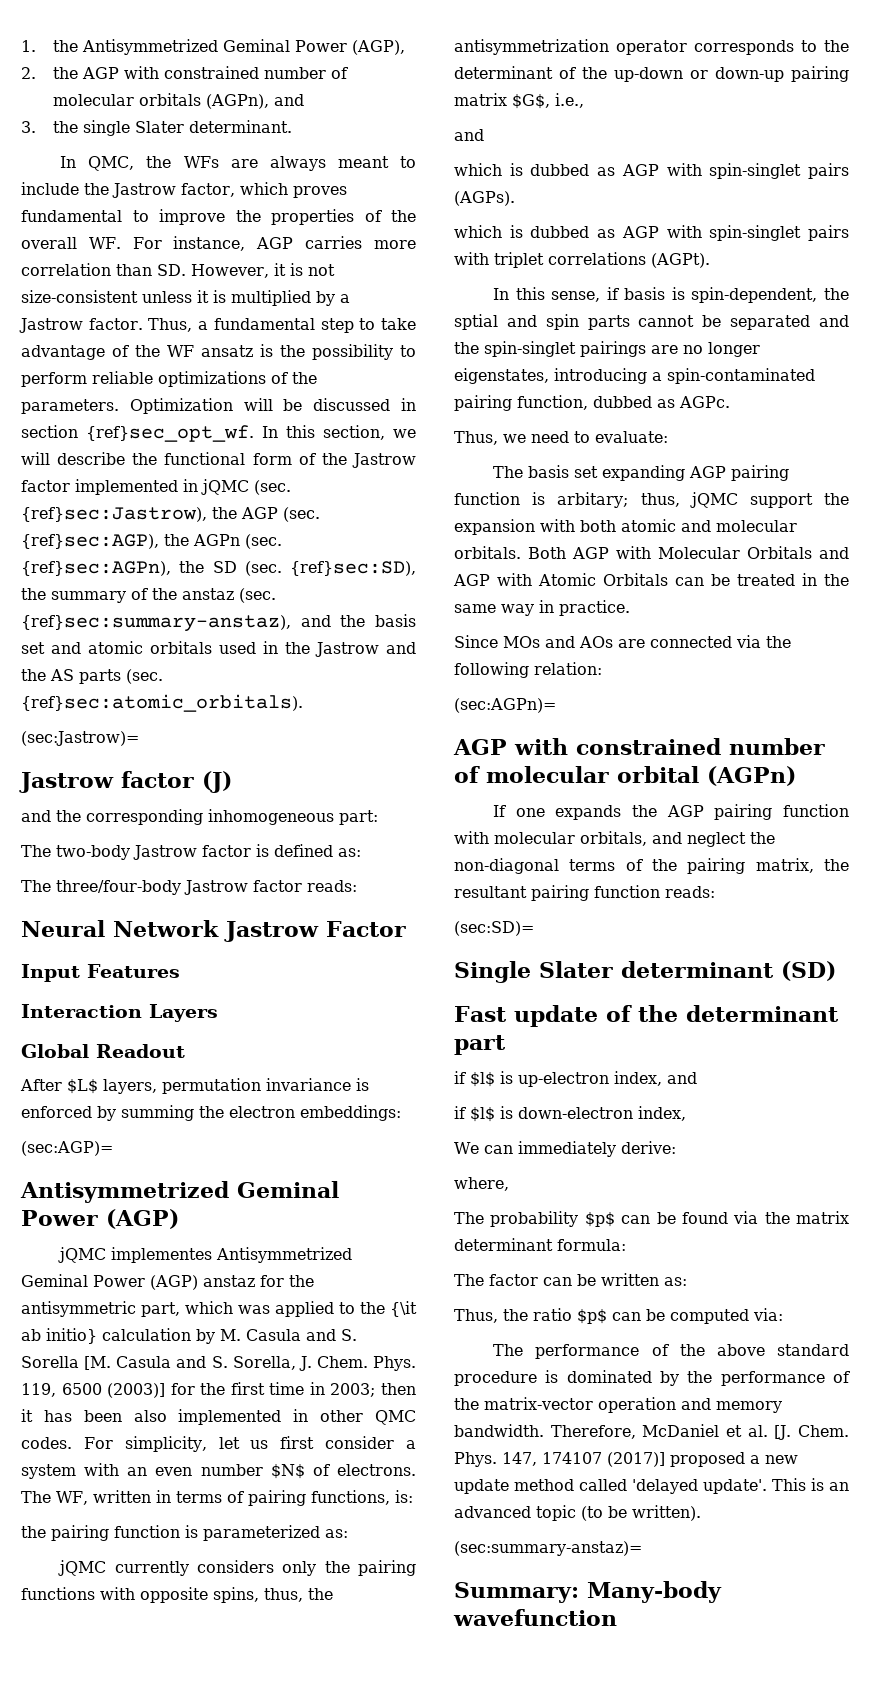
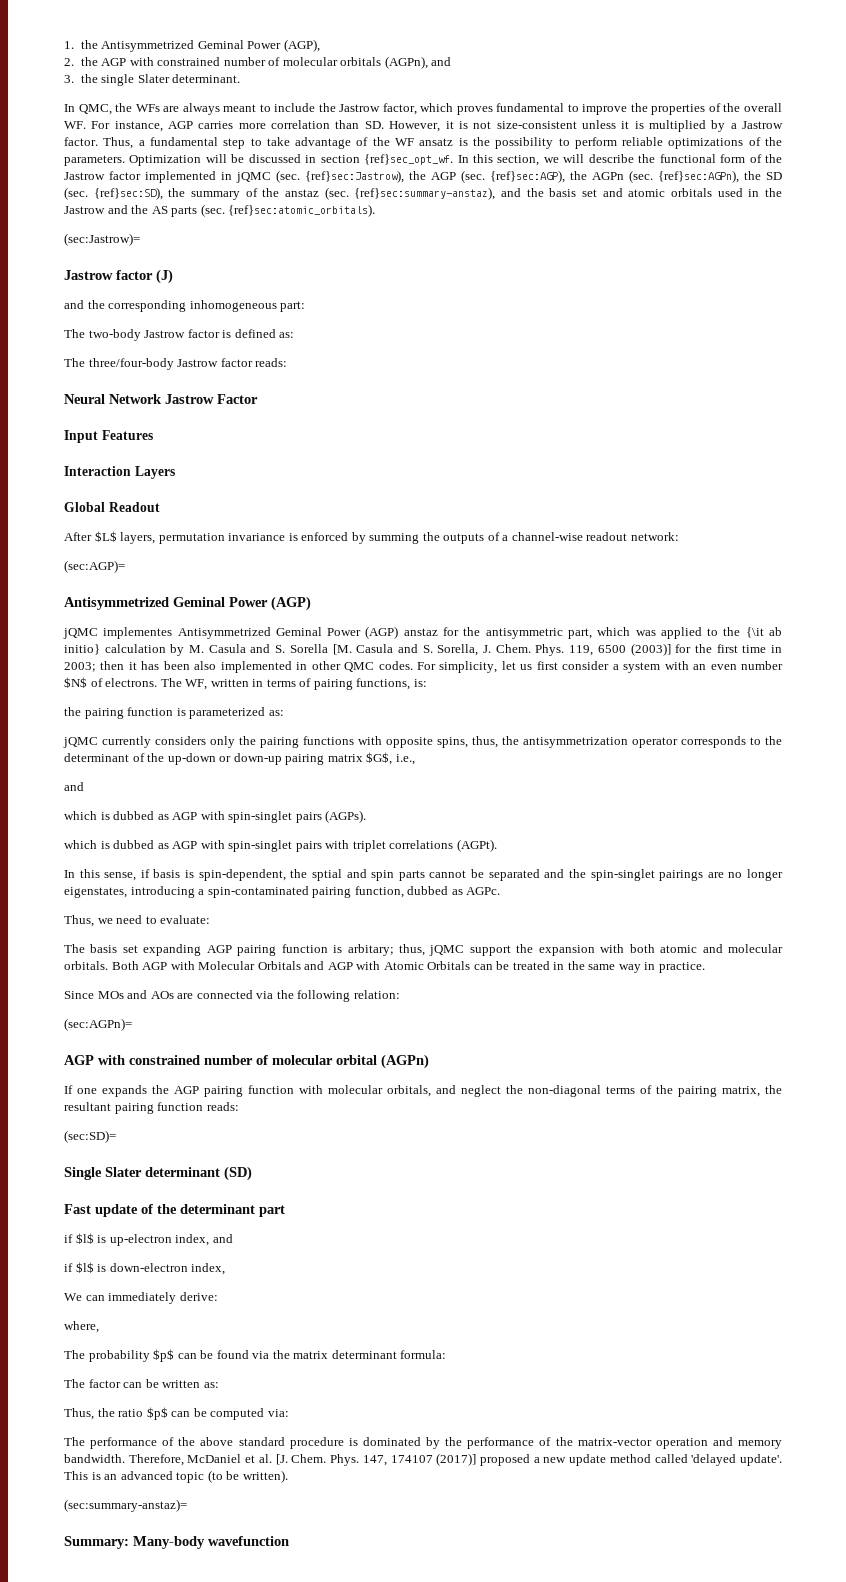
- After $L$ layers, permutation invariance is enforced by summing the electron embeddings:
+ After $L$ layers, permutation invariance is enforced by summing the outputs of a channel-wise readout network:

